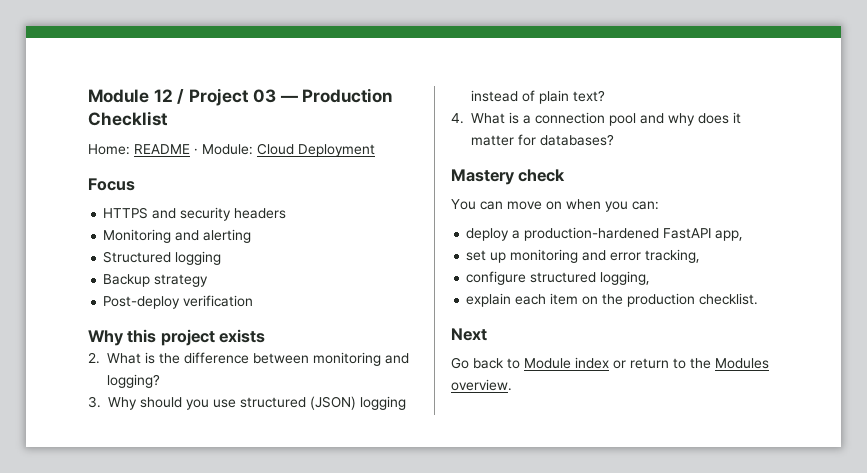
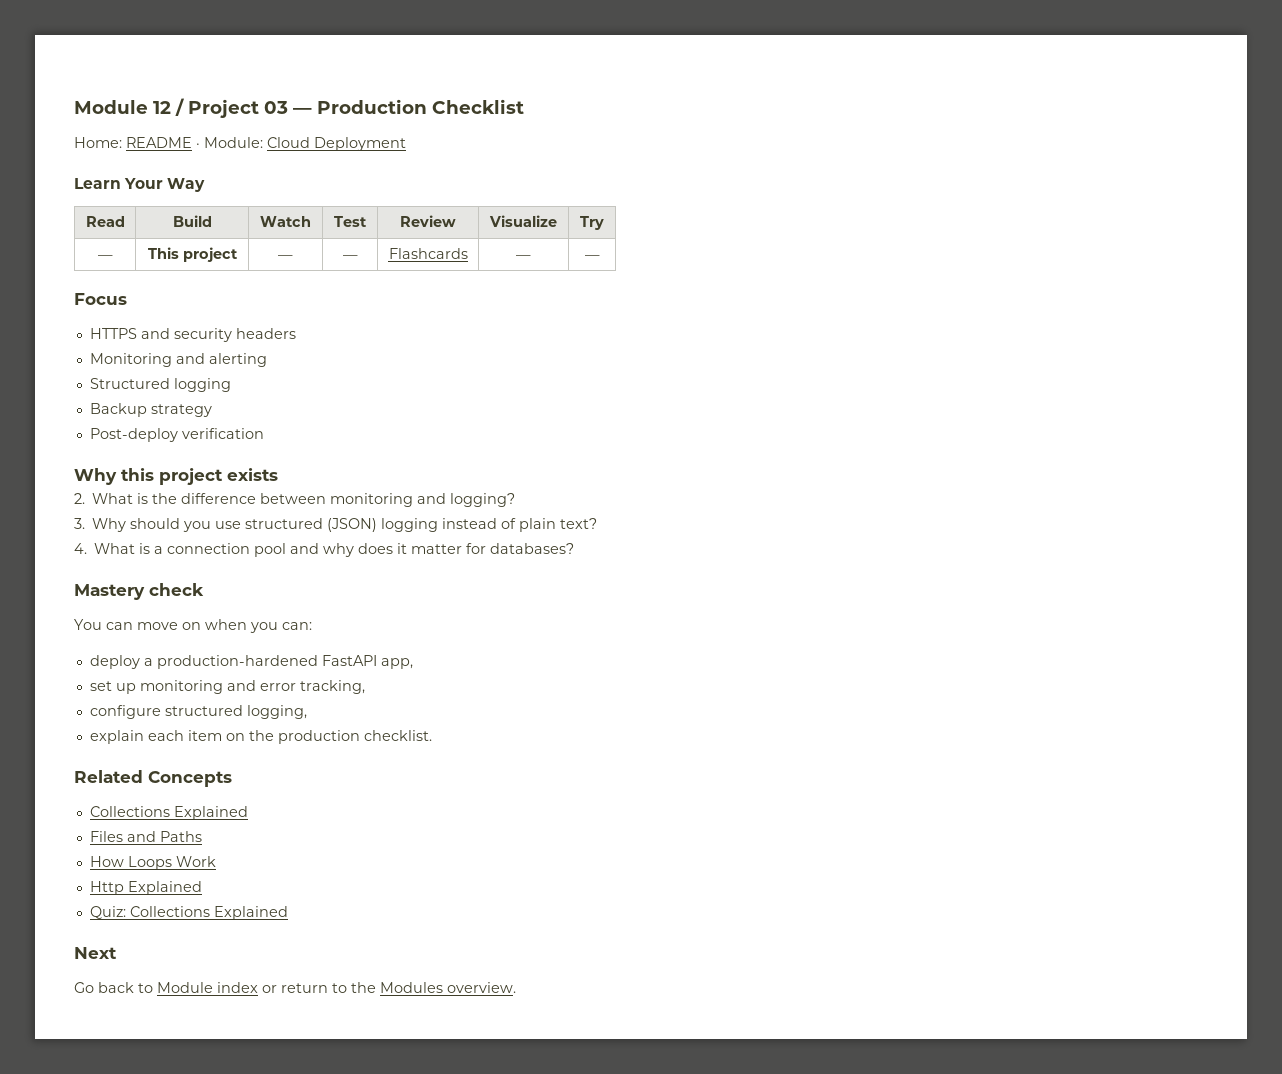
+ Learn Your Way
+ Read | Build | Watch | Test | Review | Visualize | Try
+ — | This project | — | — | Flashcards | — | —
+ Related Concepts
+ Collections Explained
+ Files and Paths
+ How Loops Work
+ Http Explained
+ Quiz: Collections Explained

